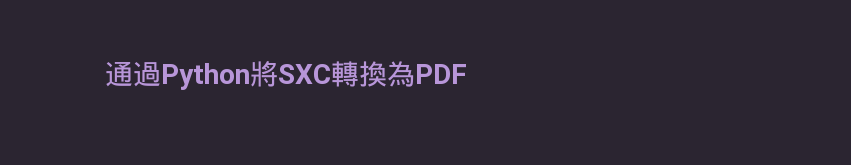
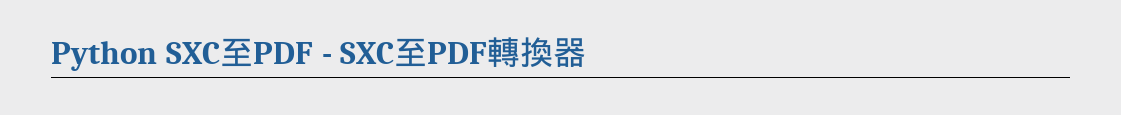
- 通過Python將SXC轉換為PDF
+ Python SXC至PDF - SXC至PDF轉換器

